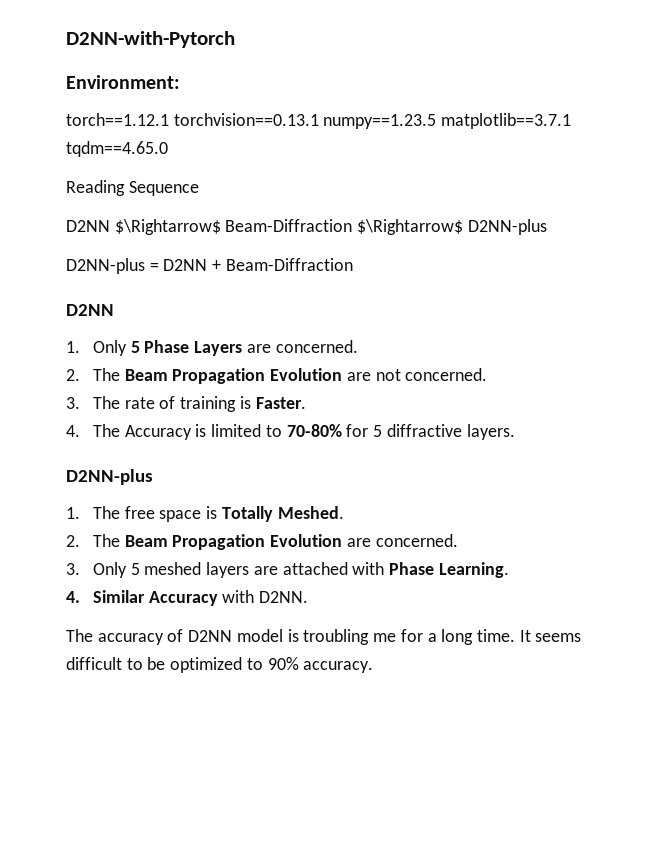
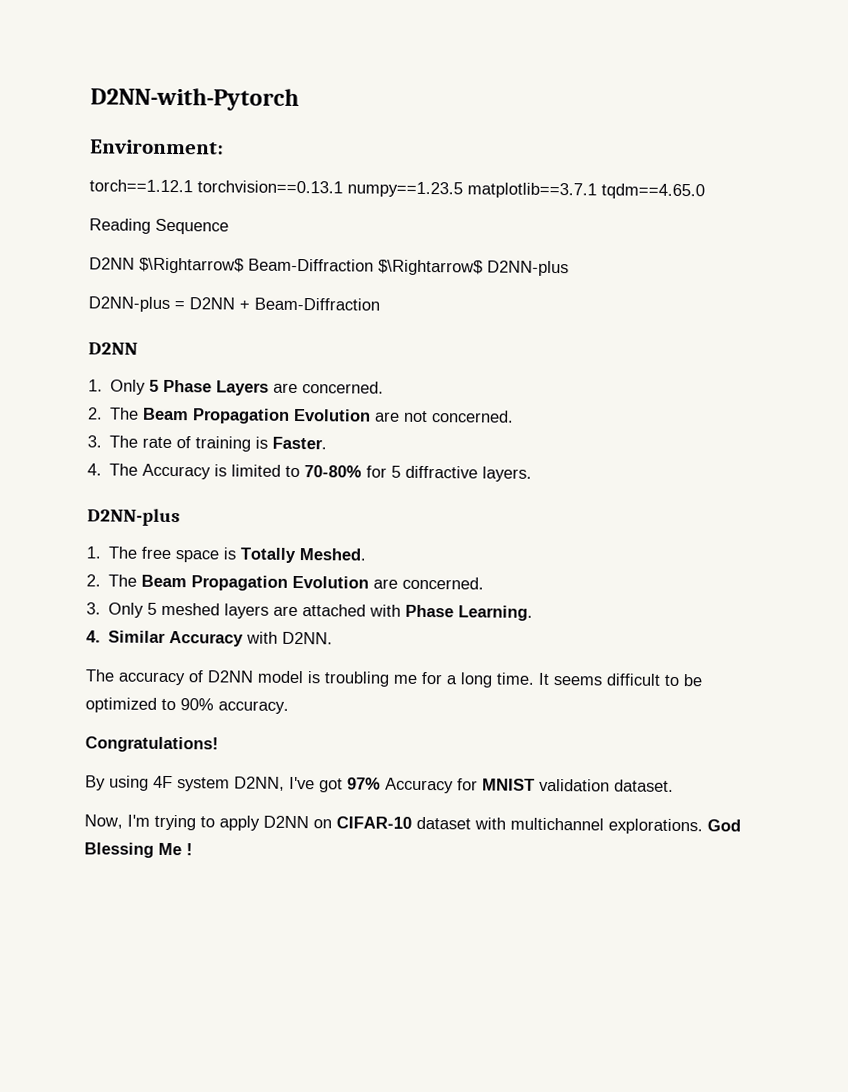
+ Congratulations!
+ By using 4F system D2NN, I've got 97% Accuracy for MNIST validation dataset.
+ Now, I'm trying to apply D2NN on CIFAR-10 dataset with multichannel explorations. God Blessing Me !

